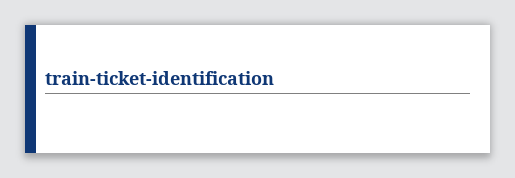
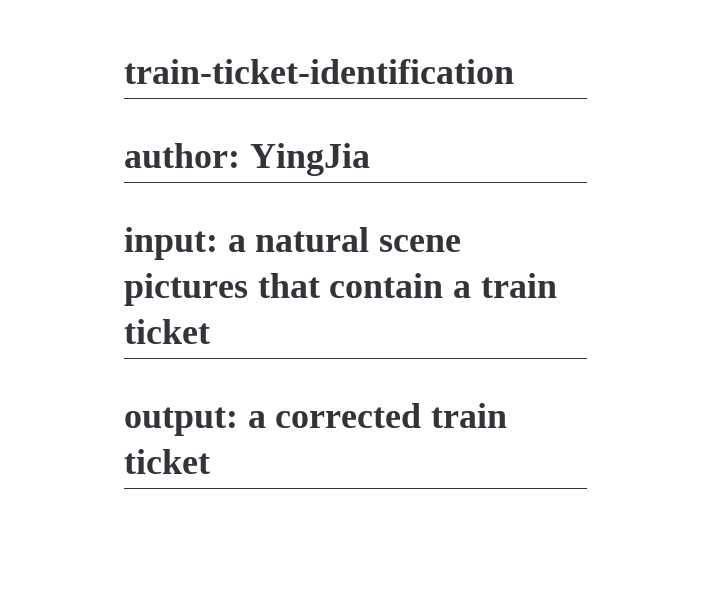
+ author: YingJia
+ input: a natural scene pictures that contain a train ticket
+ output: a corrected train ticket

